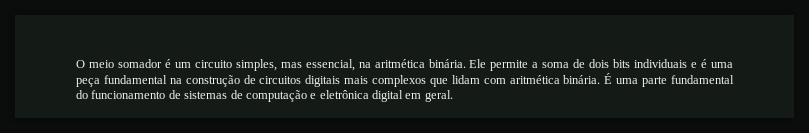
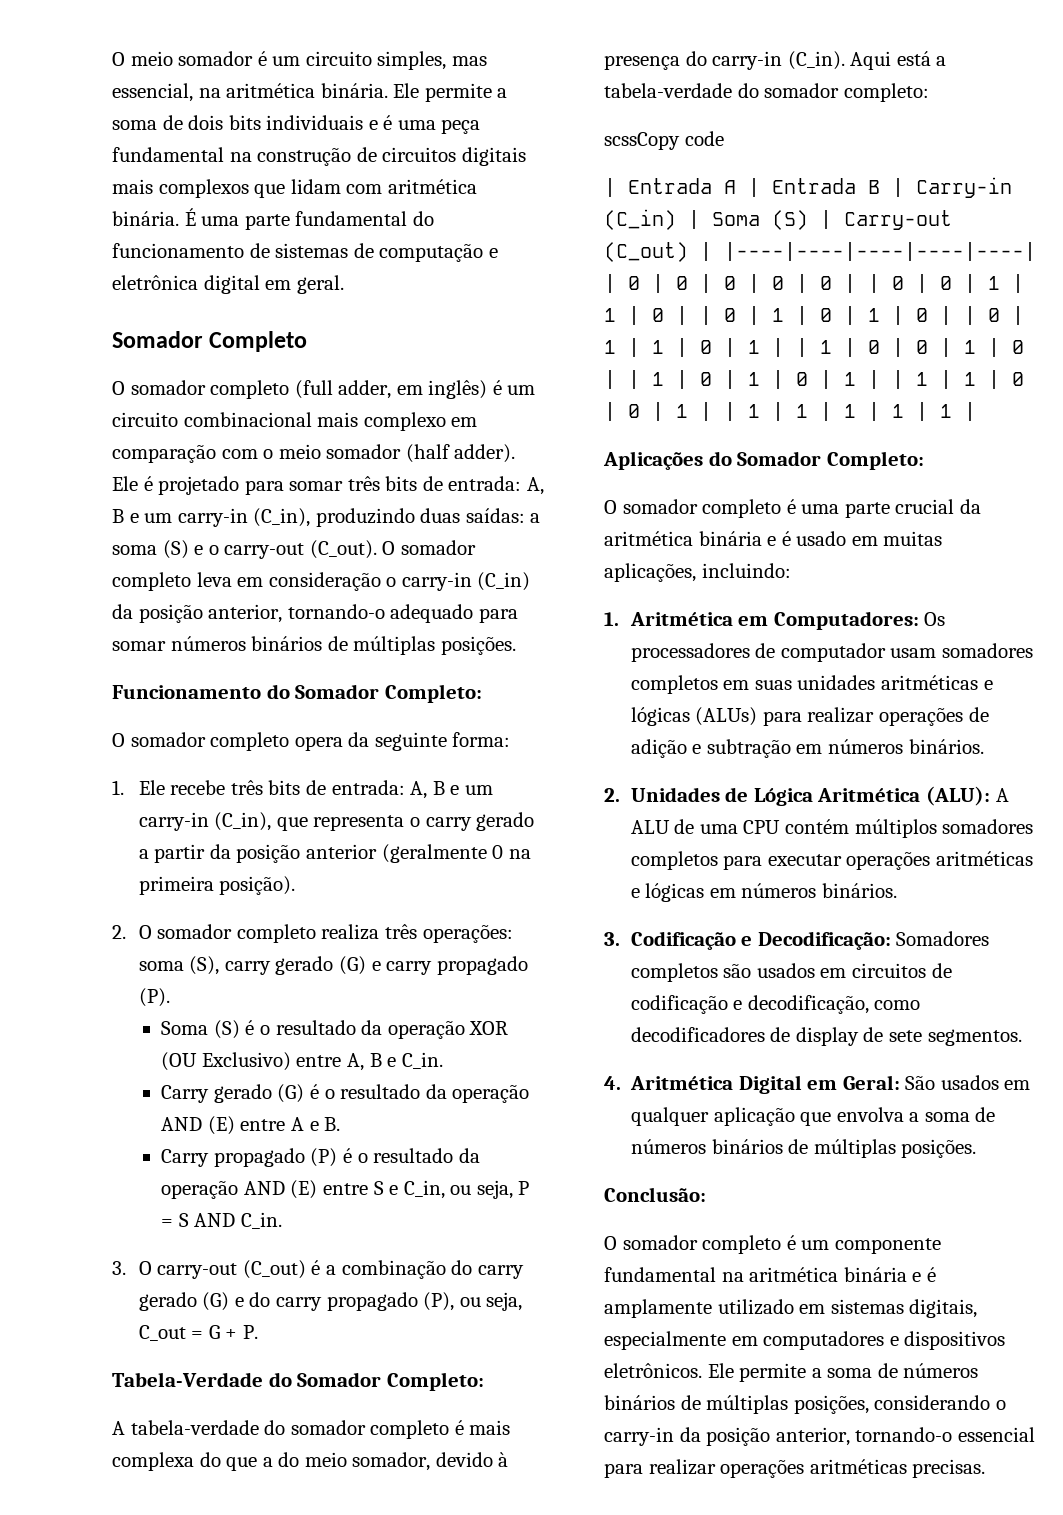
+ Somador Completo
+ O somador completo (full adder, em inglês) é um circuito combinacional mais complexo em comparação com o meio somador (half adder). Ele é projetado para somar três bits de entrada: A, B e um carry-in (C_in), produzindo duas saídas: a soma (S) e o carry-out (C_out). O somador completo leva em consideração o carry-in (C_in) da posição anterior, tornando-o adequado para somar números binários de múltiplas posições.
+ Funcionamento do Somador Completo:
+ O somador completo opera da seguinte forma:
+ 1. Ele recebe três bits de entrada: A, B e um carry-in (C_in), que representa o carry gerado a partir da posição anterior (geralmente 0 na primeira posição).
+ 2. O somador completo realiza três operações: soma (S), carry gerado (G) e carry propagado (P).
+ Soma (S) é o resultado da operação XOR (OU Exclusivo) entre A, B e C_in.
+ Carry gerado (G) é o resultado da operação AND (E) entre A e B.
+ Carry propagado (P) é o resultado da operação AND (E) entre S e C_in, ou seja, P = S AND C_in.
+ 3. O carry-out (C_out) é a combinação do carry gerado (G) e do carry propagado (P), ou seja, C_out = G + P.
+ Tabela-Verdade do Somador Completo:
+ A tabela-verdade do somador completo é mais complexa do que a do meio somador, devido à presença do carry-in (C_in). Aqui está a tabela-verdade do somador completo:
+ scssCopy code
+ | Entrada A | Entrada B | Carry-in (C_in) | Soma (S) | Carry-out (C_out) | |----|----|----|----|----| | 0 | 0 | 0 | 0 | 0 | | 0 | 0 | 1 | 1 | 0 | | 0 | 1 | 0 | 1 | 0 | | 0 | 1 | 1 | 0 | 1 | | 1 | 0 | 0 | 1 | 0 | | 1 | 0 | 1 | 0 | 1 | | 1 | 1 | 0 | 0 | 1 | | 1 | 1 | 1 | 1 | 1 |
+ Aplicações do Somador Completo:
+ O somador completo é uma parte crucial da aritmética binária e é usado em muitas aplicações, incluindo:
+ 1. Aritmética em Computadores: Os processadores de computador usam somadores completos em suas unidades aritméticas e lógicas (ALUs) para realizar operações de adição e subtração em números binários.
+ 2. Unidades de Lógica Aritmética (ALU): A ALU de uma CPU contém múltiplos somadores completos para executar operações aritméticas e lógicas em números binários.
+ 3. Codificação e Decodificação: Somadores completos são usados em circuitos de codificação e decodificação, como decodificadores de display de sete segmentos.
+ 4. Aritmética Digital em Geral: São usados em qualquer aplicação que envolva a soma de números binários de múltiplas posições.
+ Conclusão:
+ O somador completo é um componente fundamental na aritmética binária e é amplamente utilizado em sistemas digitais, especialmente em computadores e dispositivos eletrônicos. Ele permite a soma de números binários de múltiplas posições, considerando o carry-in da posição anterior, tornando-o essencial para realizar operações aritméticas precisas.

